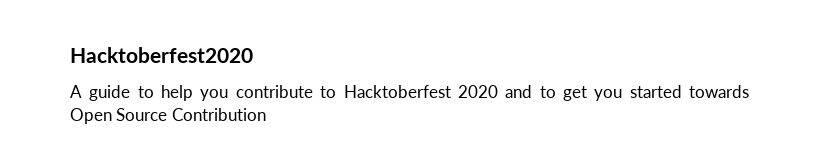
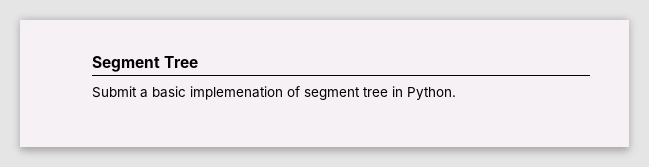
- Hacktoberfest2020
- A guide to help you contribute to Hacktoberfest 2020 and to get you started towards Open Source Contribution
+ Segment Tree
+ Submit a basic implemenation of segment tree in Python.

